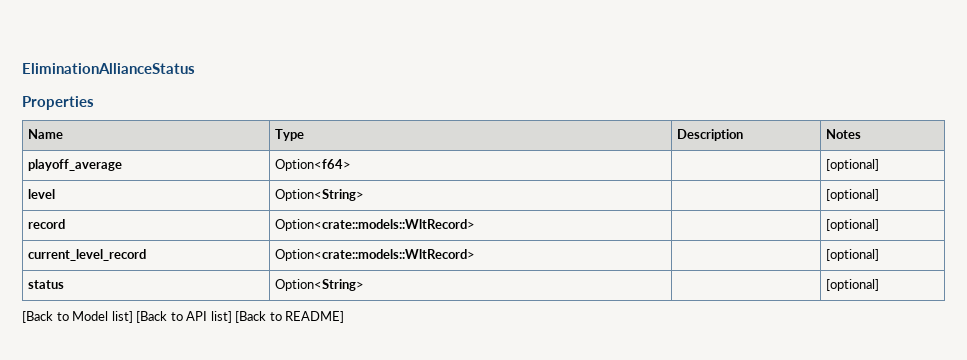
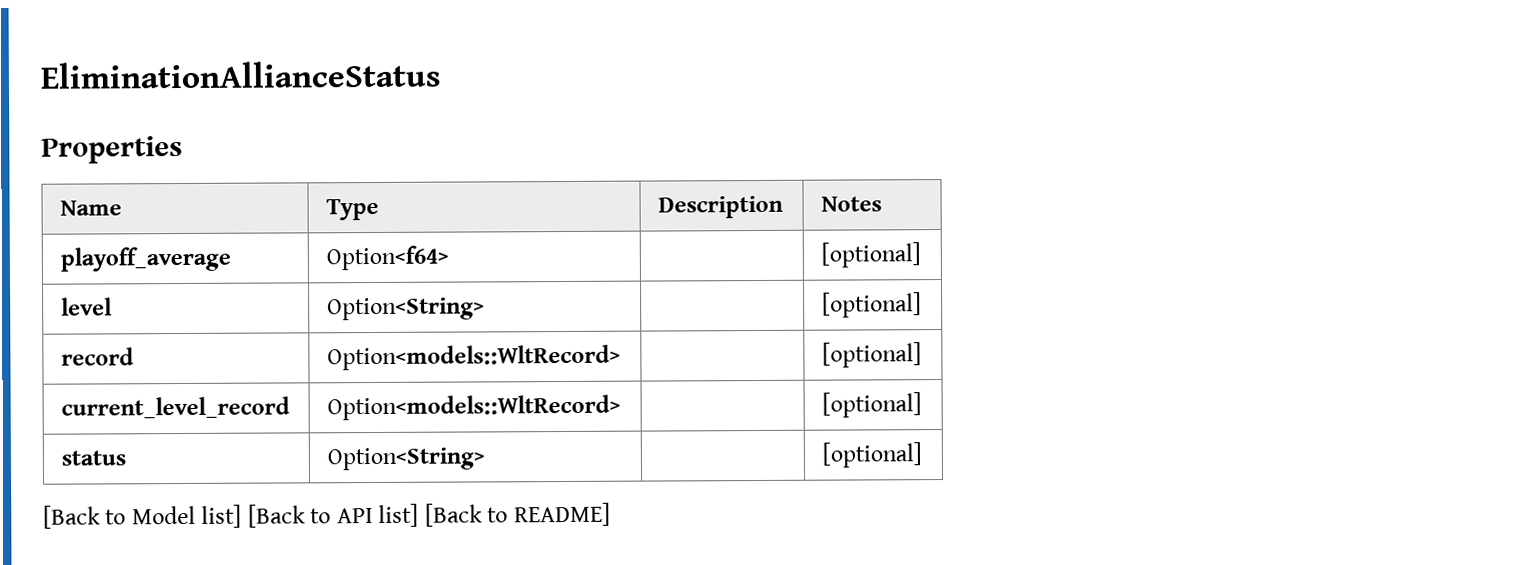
- record | Option<crate::models::WltRecord> | | [optional]
+ record | Option<models::WltRecord> | | [optional]
- current_level_record | Option<crate::models::WltRecord> | | [optional]
+ current_level_record | Option<models::WltRecord> | | [optional]

